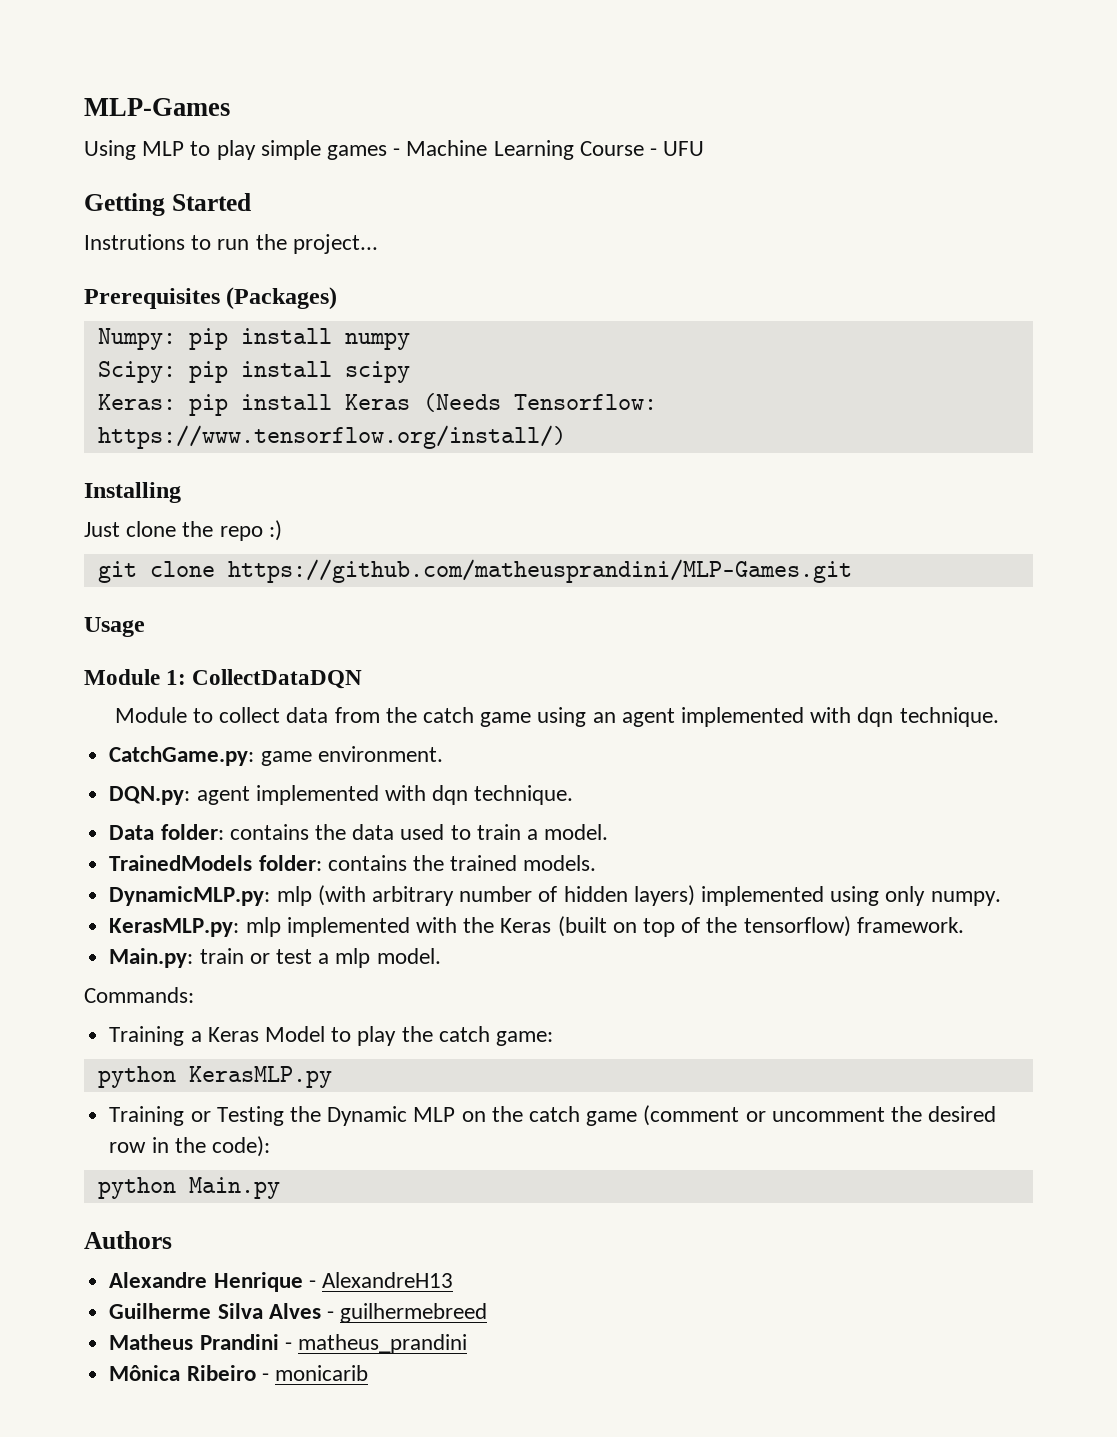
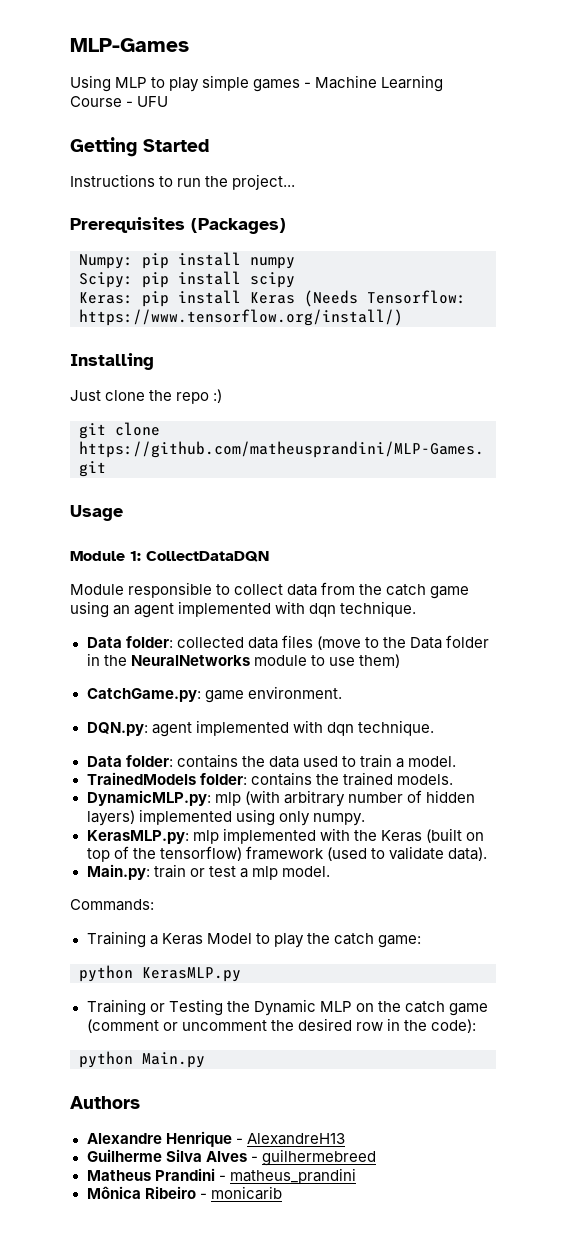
- Instrutions to run the project...
+ Instructions to run the project...
- Module to collect data from the catch game using an agent implemented with dqn technique.
+ Module responsible to collect data from the catch game using an agent implemented with dqn technique.
+ Data folder: collected data files (move to the Data folder in the NeuralNetworks module to use them)
- KerasMLP.py: mlp implemented with the Keras (built on top of the tensorflow) framework.
+ KerasMLP.py: mlp implemented with the Keras (built on top of the tensorflow) framework (used to validate data).

